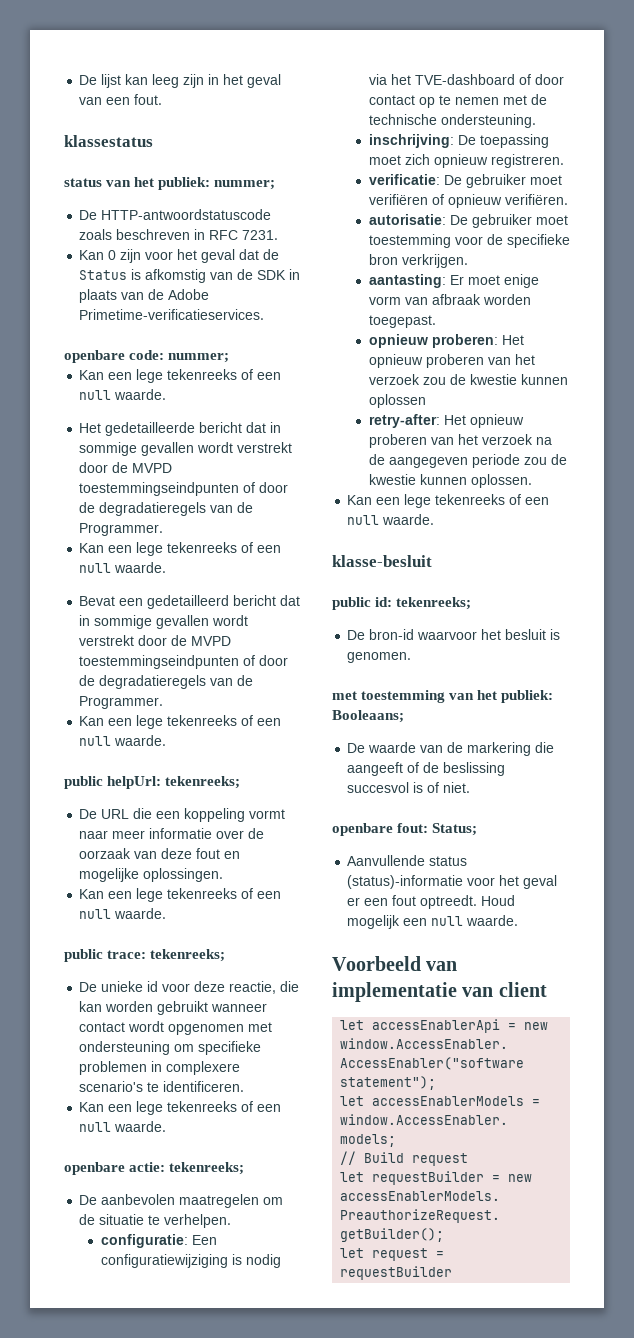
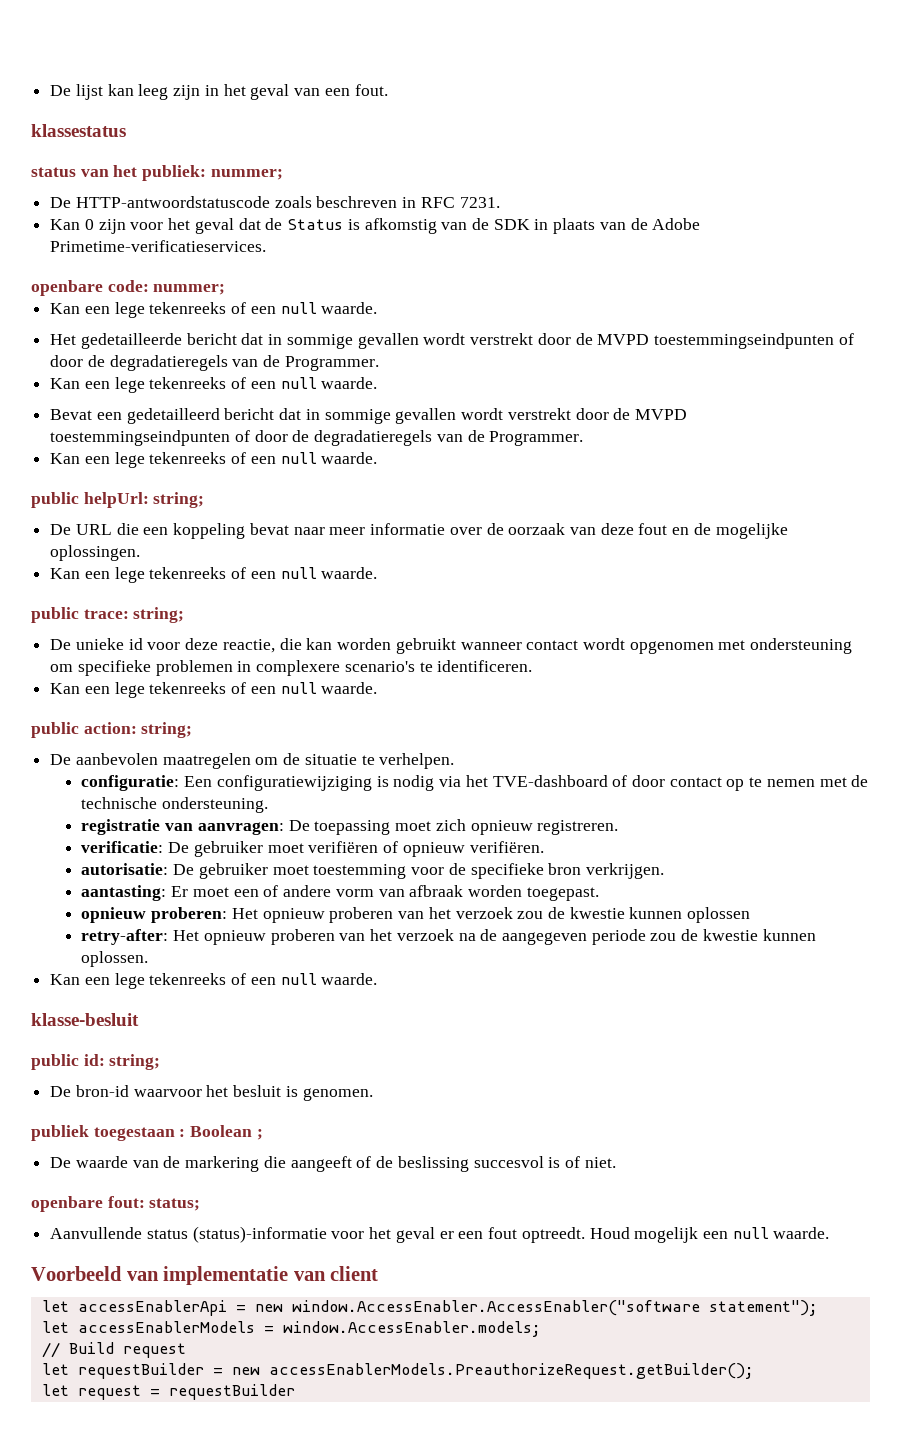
- public helpUrl: tekenreeks;
+ public helpUrl: string;
- De URL die een koppeling vormt naar meer informatie over de oorzaak van deze fout en mogelijke oplossingen.
+ De URL die een koppeling bevat naar meer informatie over de oorzaak van deze fout en de mogelijke oplossingen.
- public trace: tekenreeks;
+ public trace: string;
- openbare actie: tekenreeks;
+ public action: string;
- inschrijving: De toepassing moet zich opnieuw registreren.
+ registratie van aanvragen: De toepassing moet zich opnieuw registreren.
- aantasting: Er moet enige vorm van afbraak worden toegepast.
+ aantasting: Er moet een of andere vorm van afbraak worden toegepast.
- public id: tekenreeks;
+ public id: string;
- met toestemming van het publiek: Booleaans;
+ publiek toegestaan : Boolean ;
- openbare fout: Status;
+ openbare fout: status;

